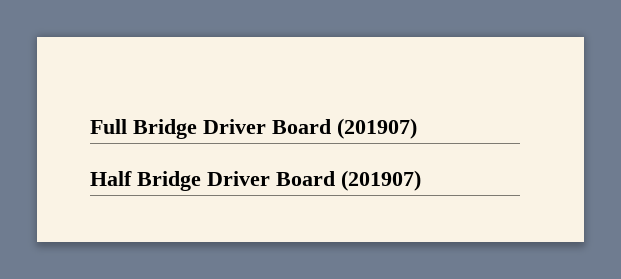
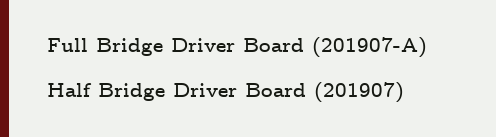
- Full Bridge Driver Board (201907)
+ Full Bridge Driver Board (201907-A)

